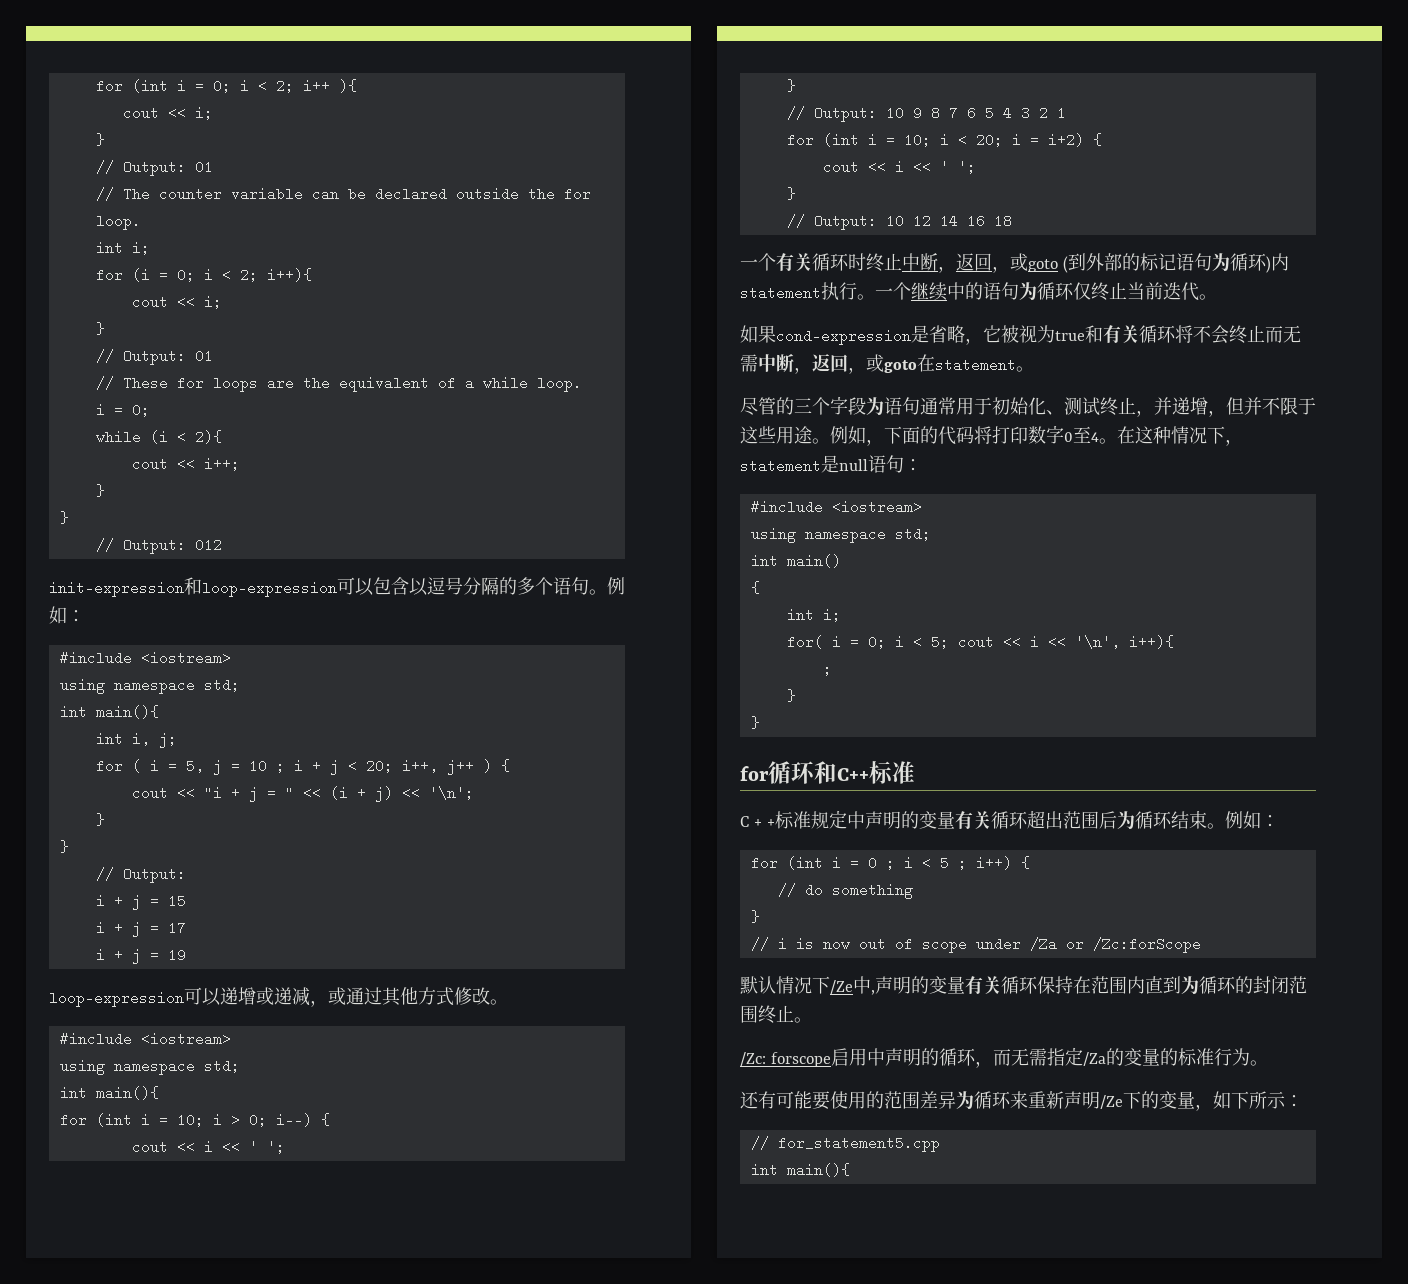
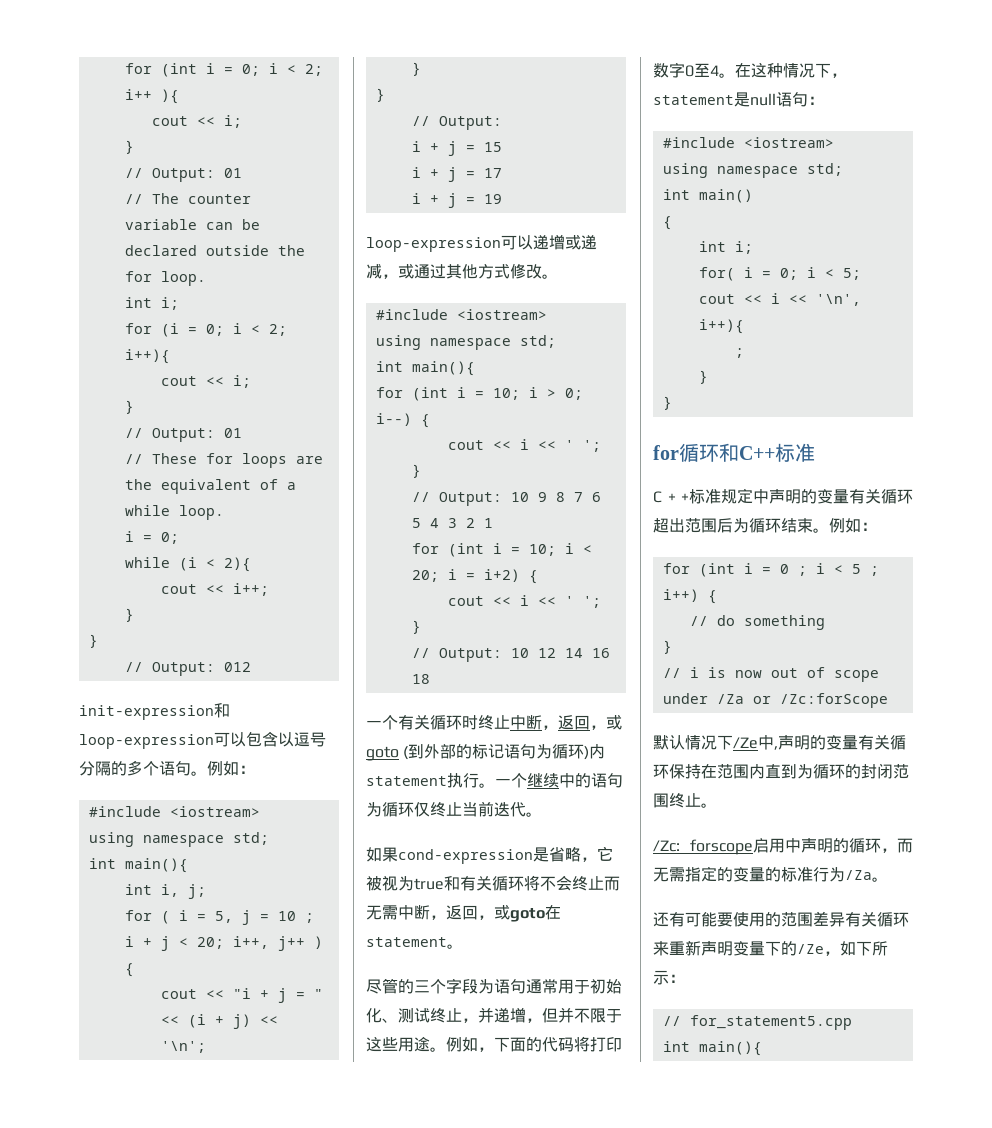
- /Zc: forscope启用中声明的循环，而无需指定/Za的变量的标准行为。
+ /Zc: forscope启用中声明的循环，而无需指定的变量的标准行为/Za。
- 还有可能要使用的范围差异为循环来重新声明/Ze下的变量，如下所示：
+ 还有可能要使用的范围差异有关循环来重新声明变量下的/Ze，如下所示：

